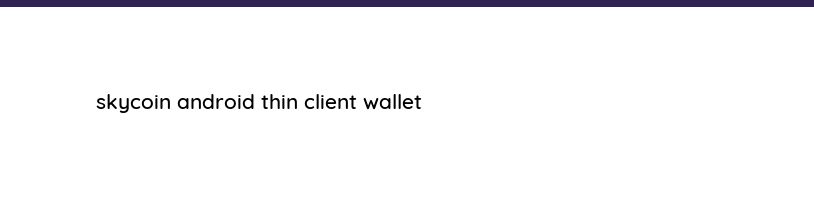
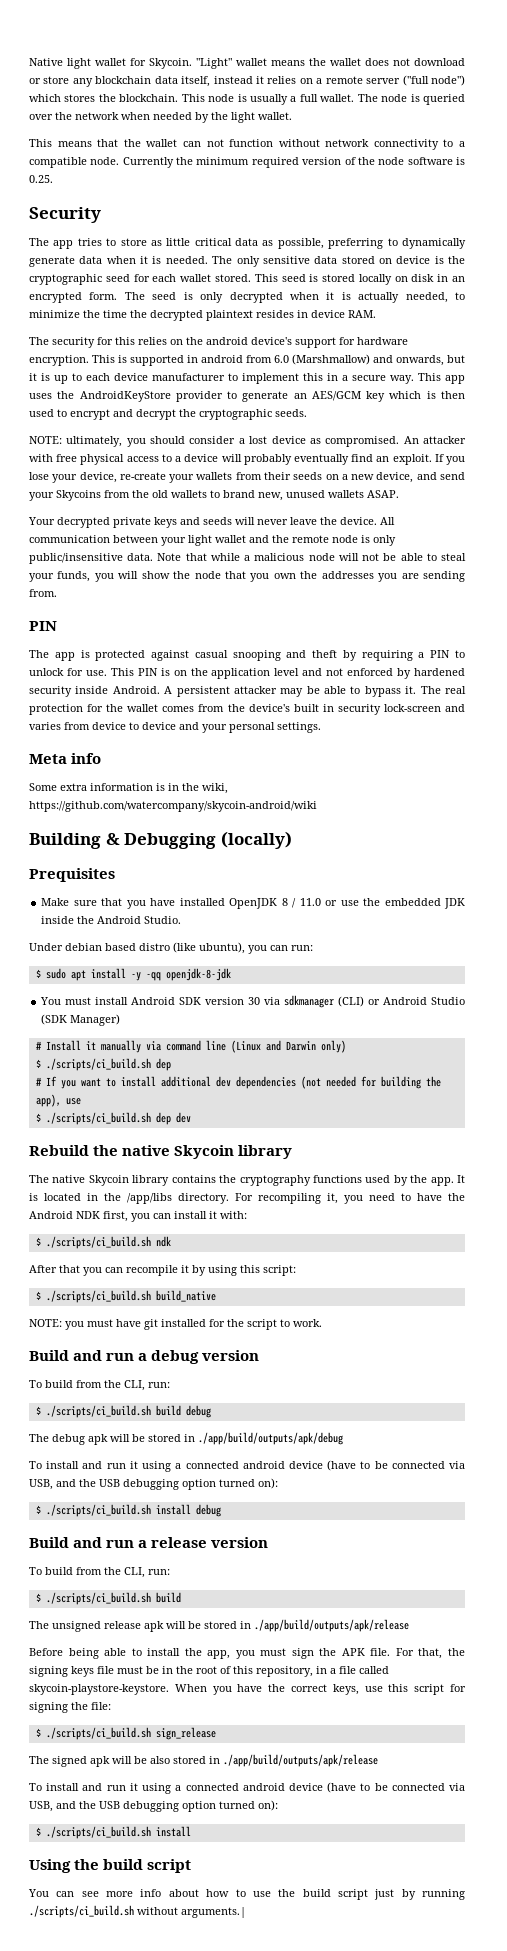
- skycoin android thin client wallet
+ Native light wallet for Skycoin. "Light" wallet means the wallet does not download or store any blockchain data itself, instead it relies on a remote server ("full node") which stores the blockchain. This node is usually a full wallet. The node is queried over the network when needed by the light wallet.
+ This means that the wallet can not function without network connectivity to a compatible node. Currently the minimum required version of the node software is 0.25.
+ Security
+ The app tries to store as little critical data as possible, preferring to dynamically generate data when it is needed. The only sensitive data stored on device is the cryptographic seed for each wallet stored. This seed is stored locally on disk in an encrypted form. The seed is only decrypted when it is actually needed, to minimize the time the decrypted plaintext resides in device RAM.
+ The security for this relies on the android device's support for hardware encryption. This is supported in android from 6.0 (Marshmallow) and onwards, but it is up to each device manufacturer to implement this in a secure way. This app uses the AndroidKeyStore provider to generate an AES/GCM key which is then used to encrypt and decrypt the cryptographic seeds.
+ NOTE: ultimately, you should consider a lost device as compromised. An attacker with free physical access to a device will probably eventually find an exploit. If you lose your device, re-create your wallets from their seeds on a new device, and send your Skycoins from the old wallets to brand new, unused wallets ASAP.
+ Your decrypted private keys and seeds will never leave the device. All communication between your light wallet and the remote node is only public/insensitive data. Note that while a malicious node will not be able to steal your funds, you will show the node that you own the addresses you are sending from.
+ PIN
+ The app is protected against casual snooping and theft by requiring a PIN to unlock for use. This PIN is on the application level and not enforced by hardened security inside Android. A persistent attacker may be able to bypass it. The real protection for the wallet comes from the device's built in security lock-screen and varies from device to device and your personal settings.
+ Meta info
+ Some extra information is in the wiki, https://github.com/watercompany/skycoin-android/wiki
+ Building & Debugging (locally)
+ Prequisites
+ Make sure that you have installed OpenJDK 8 / 11.0 or use the embedded JDK inside the Android Studio.
+ Under debian based distro (like ubuntu), you can run:
+ $ sudo apt install -y -qq openjdk-8-jdk
+ You must install Android SDK version 30 via sdkmanager (CLI) or Android Studio (SDK Manager)
+ # Install it manually via command line (Linux and Darwin only)
+ $ ./scripts/ci_build.sh dep
+ # If you want to install additional dev dependencies (not needed for building the app), use
+ $ ./scripts/ci_build.sh dep dev
+ Rebuild the native Skycoin library
+ The native Skycoin library contains the cryptography functions used by the app. It is located in the /app/libs directory. For recompiling it, you need to have the Android NDK first, you can install it with:
+ $ ./scripts/ci_build.sh ndk
+ After that you can recompile it by using this script:
+ $ ./scripts/ci_build.sh build_native
+ NOTE: you must have git installed for the script to work.
+ Build and run a debug version
+ To build from the CLI, run:
+ $ ./scripts/ci_build.sh build debug
+ The debug apk will be stored in ./app/build/outputs/apk/debug
+ To install and run it using a connected android device (have to be connected via USB, and the USB debugging option turned on):
+ $ ./scripts/ci_build.sh install debug
+ Build and run a release version
+ To build from the CLI, run:
+ $ ./scripts/ci_build.sh build
+ The unsigned release apk will be stored in ./app/build/outputs/apk/release
+ Before being able to install the app, you must sign the APK file. For that, the signing keys file must be in the root of this repository, in a file called skycoin-playstore-keystore. When you have the correct keys, use this script for signing the file:
+ $ ./scripts/ci_build.sh sign_release
+ The signed apk will be also stored in ./app/build/outputs/apk/release
+ To install and run it using a connected android device (have to be connected via USB, and the USB debugging option turned on):
+ $ ./scripts/ci_build.sh install
+ Using the build script
+ You can see more info about how to use the build script just by running ./scripts/ci_build.sh without arguments.|

